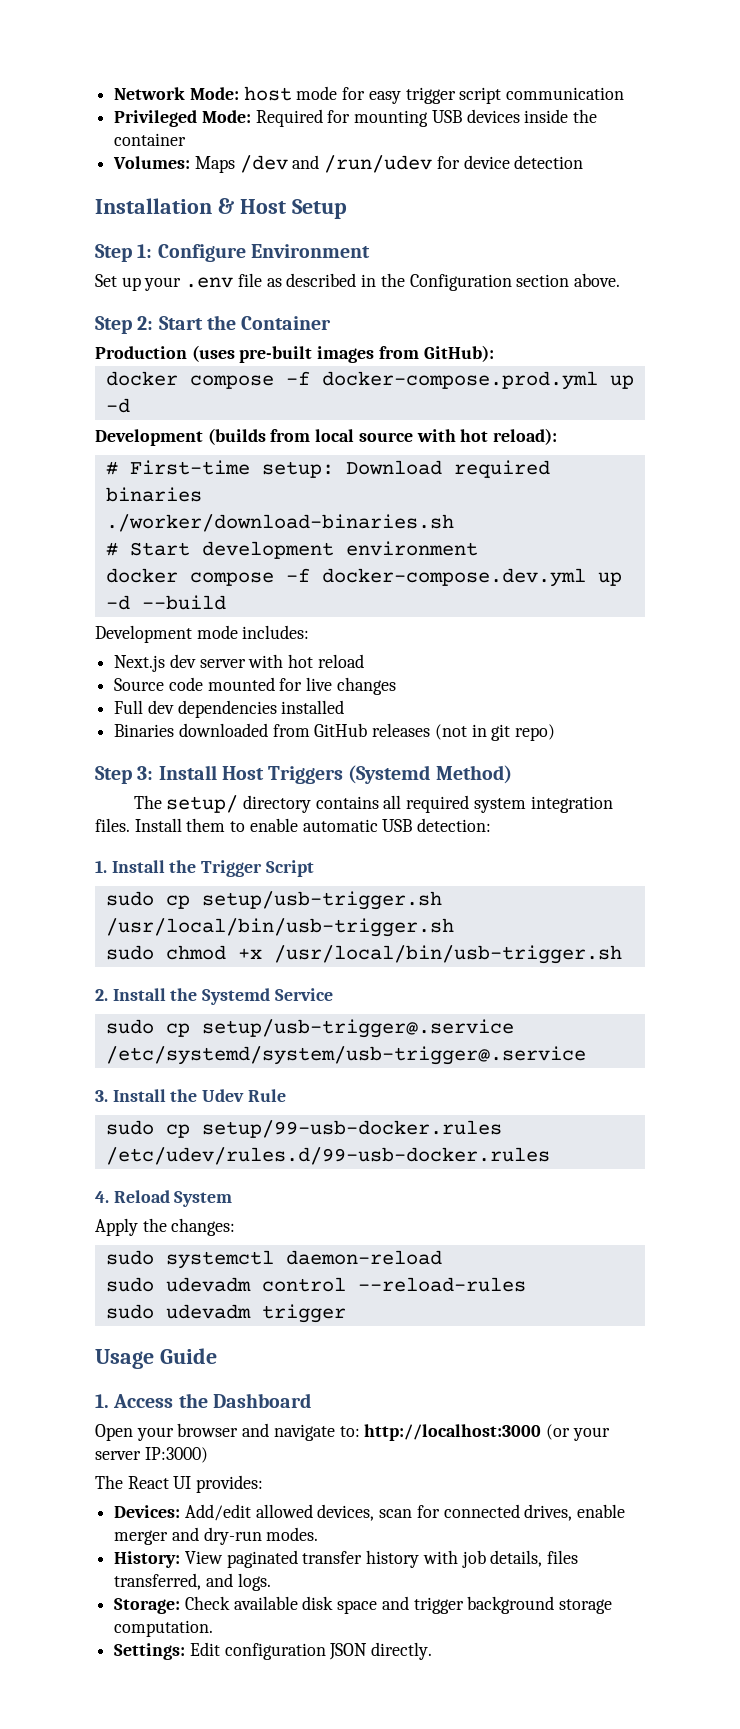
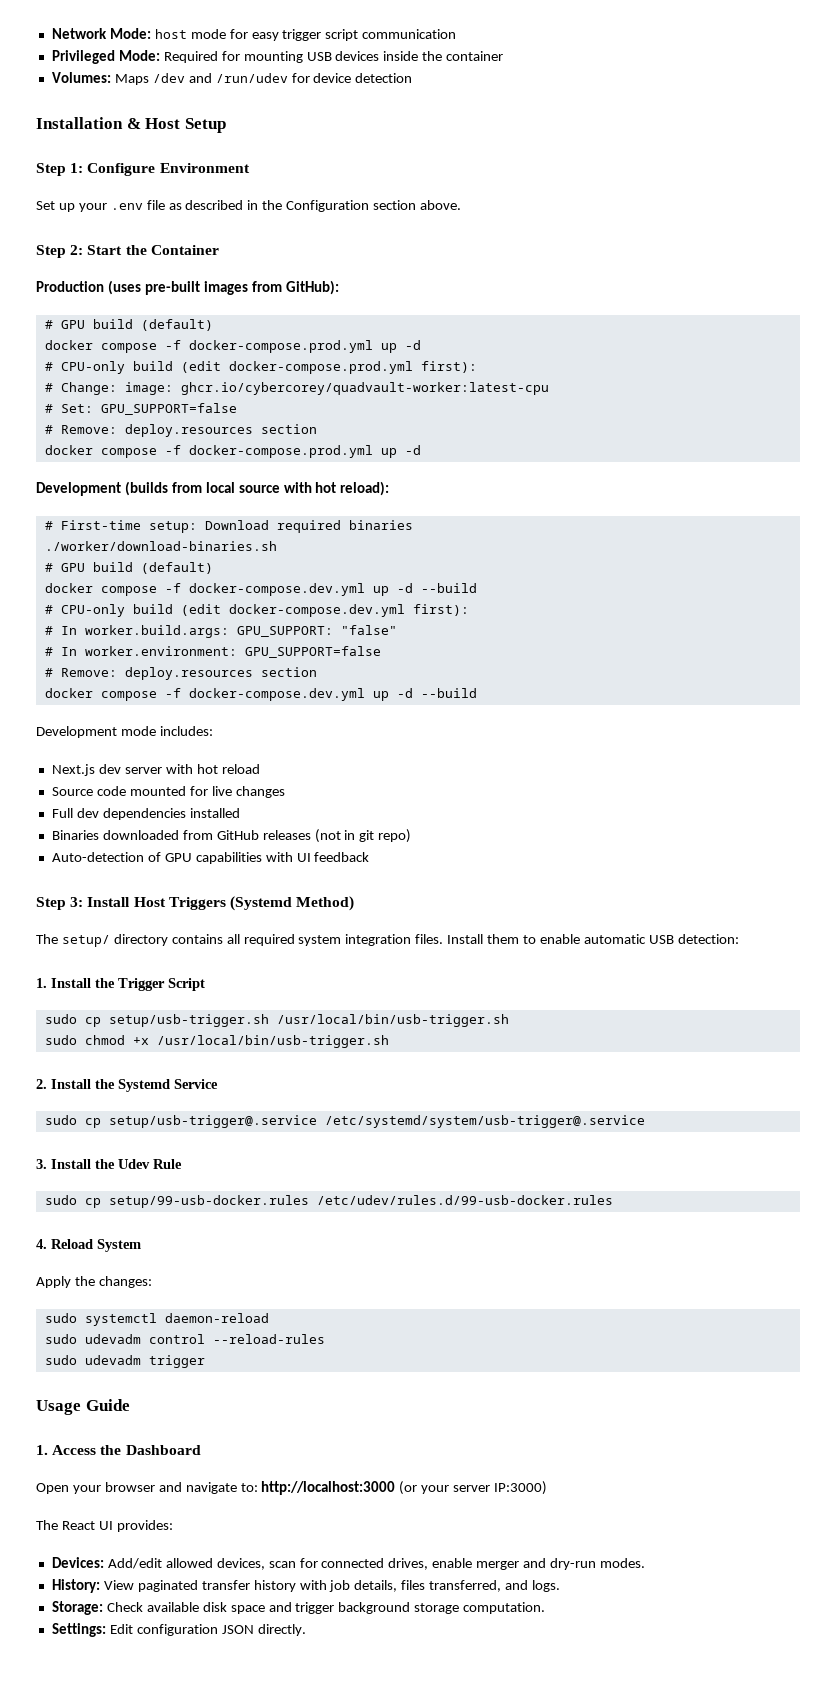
  Production (uses pre-built images from GitHub):
+ # GPU build (default)
+ docker compose -f docker-compose.prod.yml up -d
+ # CPU-only build (edit docker-compose.prod.yml first):
+ # Change: image: ghcr.io/cybercorey/quadvault-worker:latest-cpu
+ # Set: GPU_SUPPORT=false
+ # Remove: deploy.resources section
  ./worker/download-binaries.sh
- # Start development environment
+ # GPU build (default)
+ docker compose -f docker-compose.dev.yml up -d --build
+ # CPU-only build (edit docker-compose.dev.yml first):
+ # In worker.build.args: GPU_SUPPORT: "false"
+ # In worker.environment: GPU_SUPPORT=false
+ # Remove: deploy.resources section
+ Auto-detection of GPU capabilities with UI feedback

